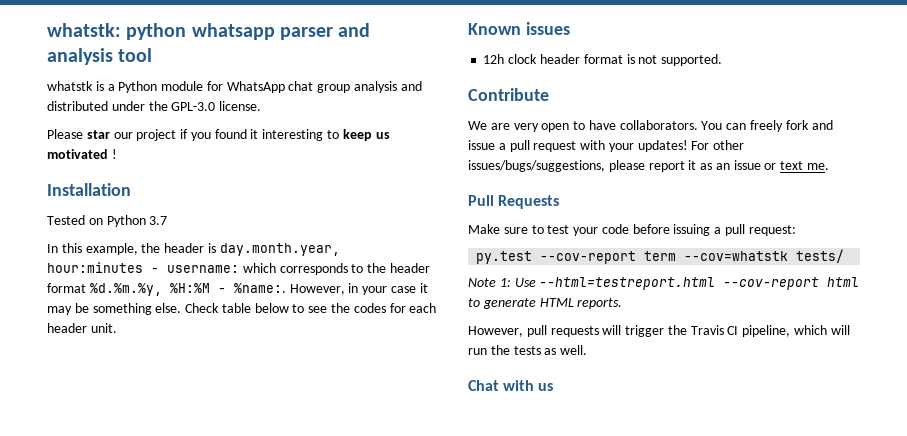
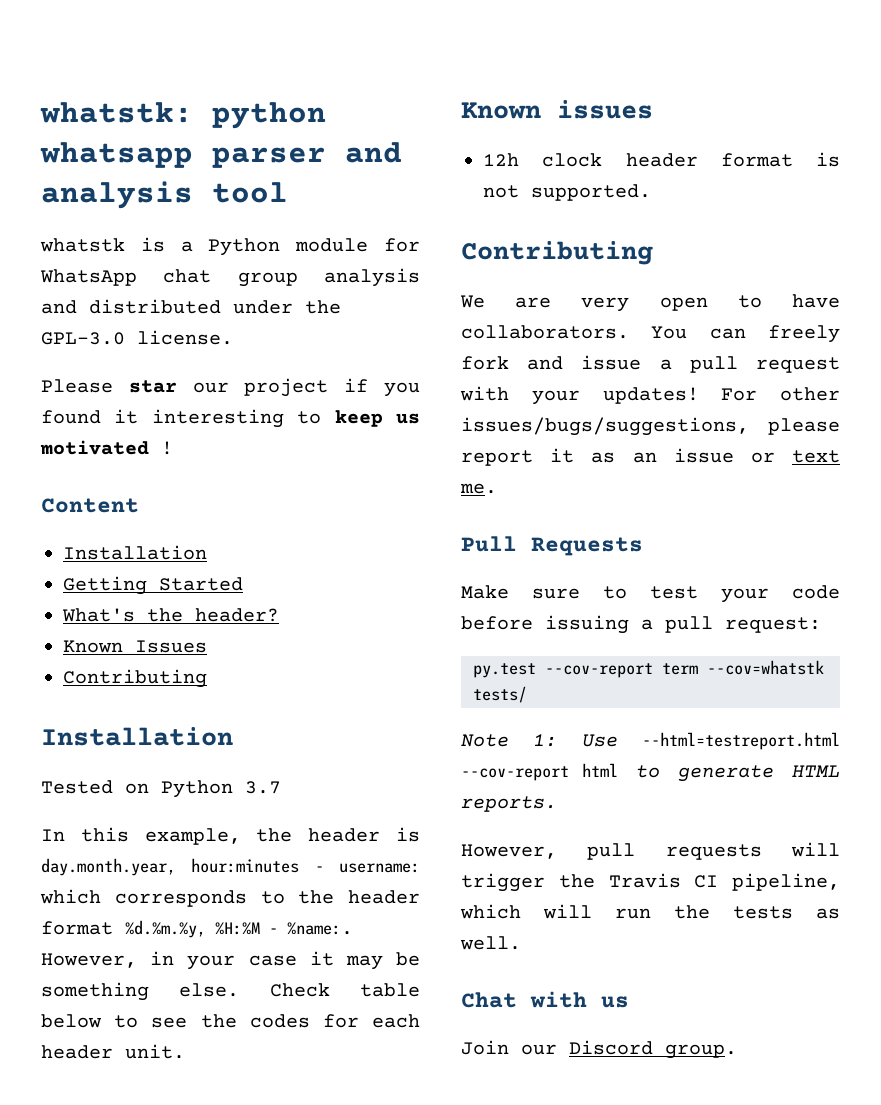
+ Content
+ Installation
+ Getting Started
+ What's the header?
+ Known Issues
+ Contributing
  12h clock header format is not supported.
- Contribute
+ Contributing
+ Join our Discord group.

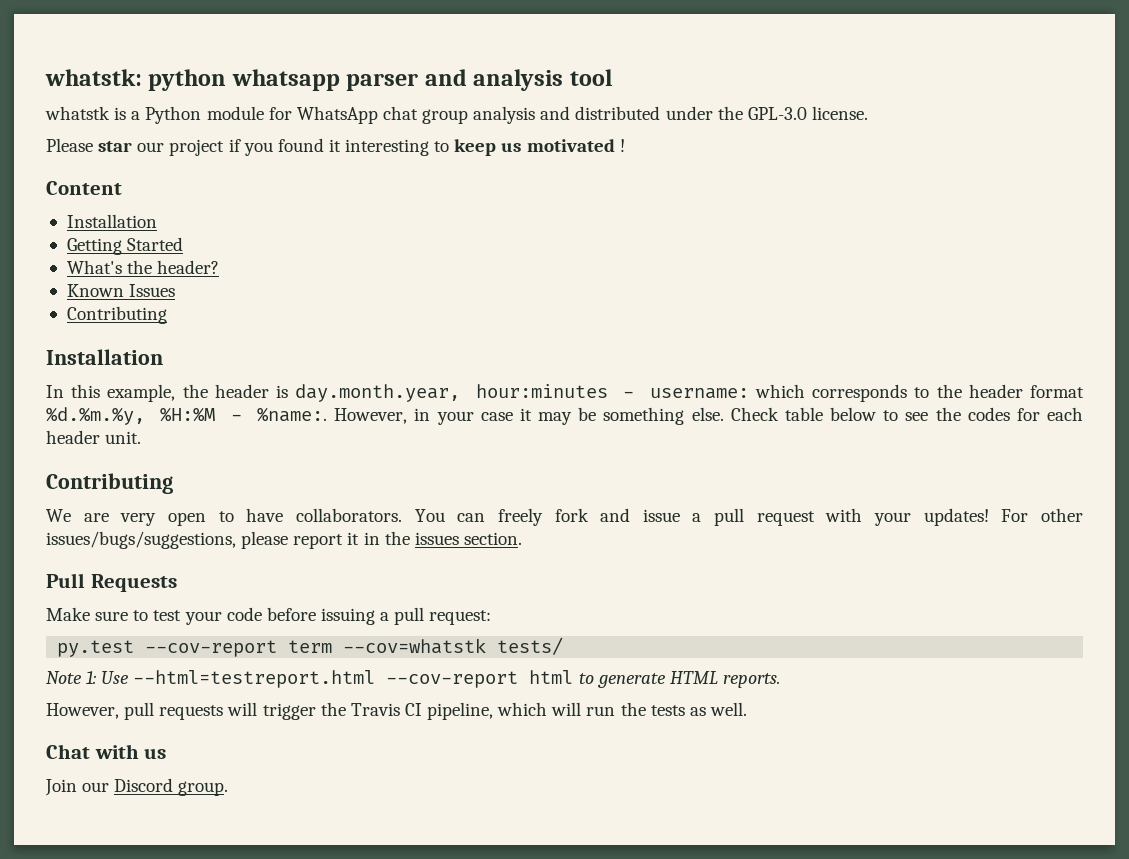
- Tested on Python 3.7
- Known issues
- 12h clock header format is not supported.
- For other issues/bugs/suggestions, please report it as an issue or text me.
+ For other issues/bugs/suggestions, please report it in the issues section.

